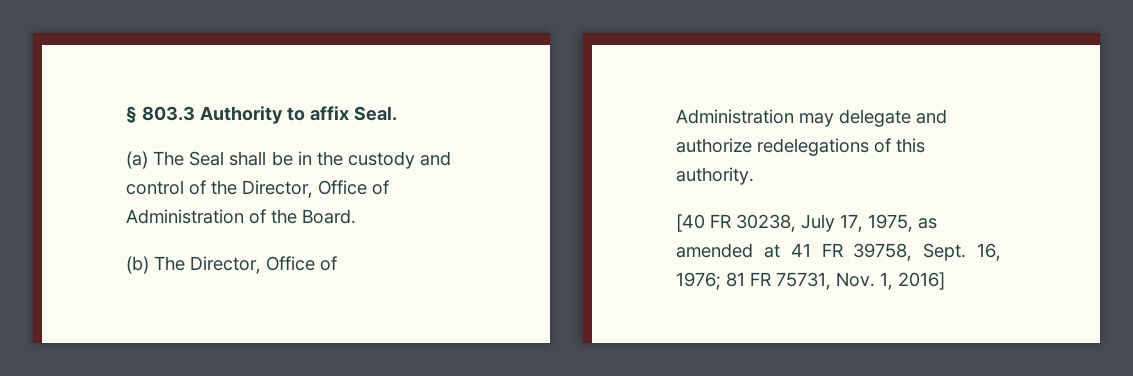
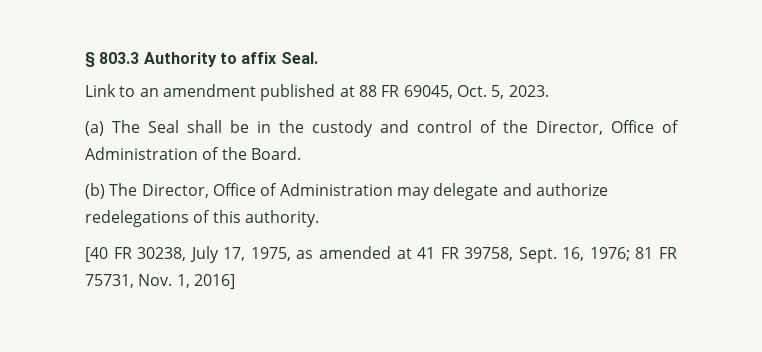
+ Link to an amendment published at 88 FR 69045, Oct. 5, 2023.

